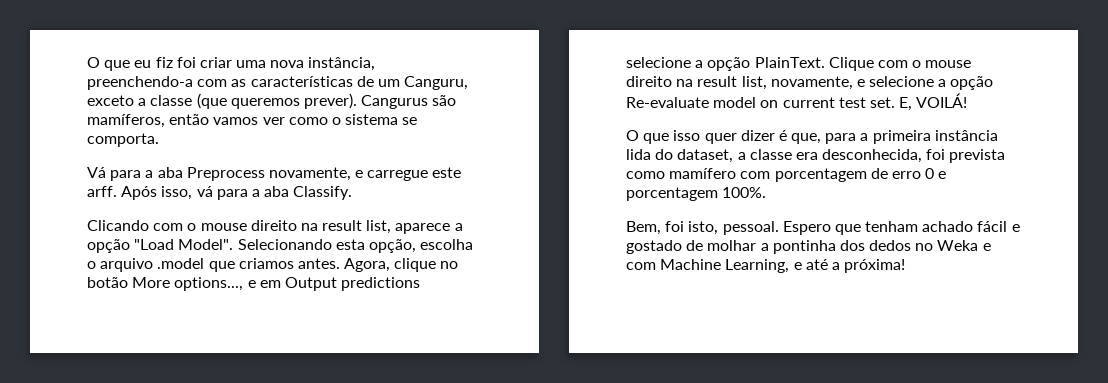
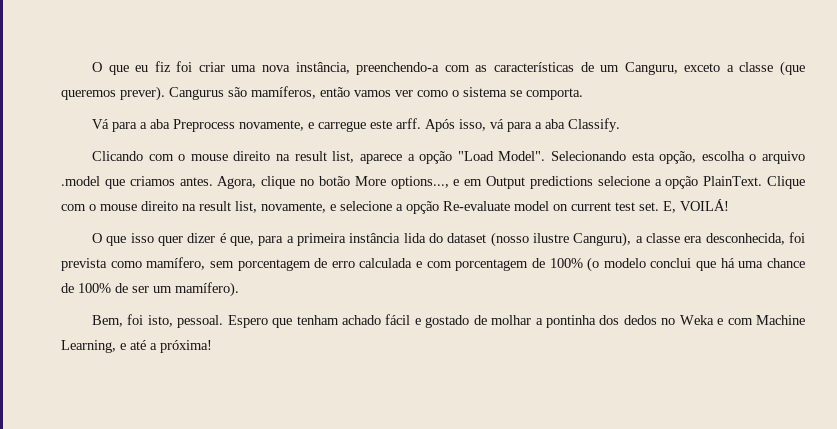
- O que isso quer dizer é que, para a primeira instância lida do dataset, a classe era desconhecida, foi prevista como mamífero com porcentagem de erro 0 e porcentagem 100%.
+ O que isso quer dizer é que, para a primeira instância lida do dataset (nosso ilustre Canguru), a classe era desconhecida, foi prevista como mamífero, sem porcentagem de erro calculada e com porcentagem de 100% (o modelo conclui que há uma chance de 100% de ser um mamífero).

